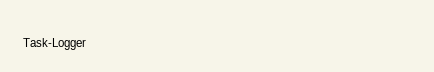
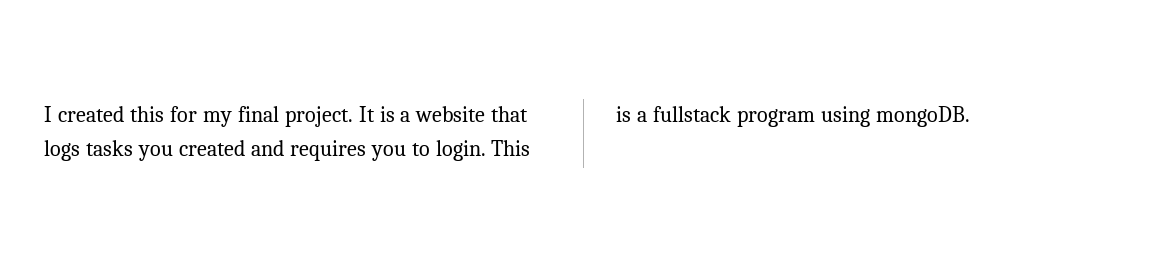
- Task-Logger
+ I created this for my final project. It is a website that logs tasks you created and requires you to login. This is a fullstack program using mongoDB.

